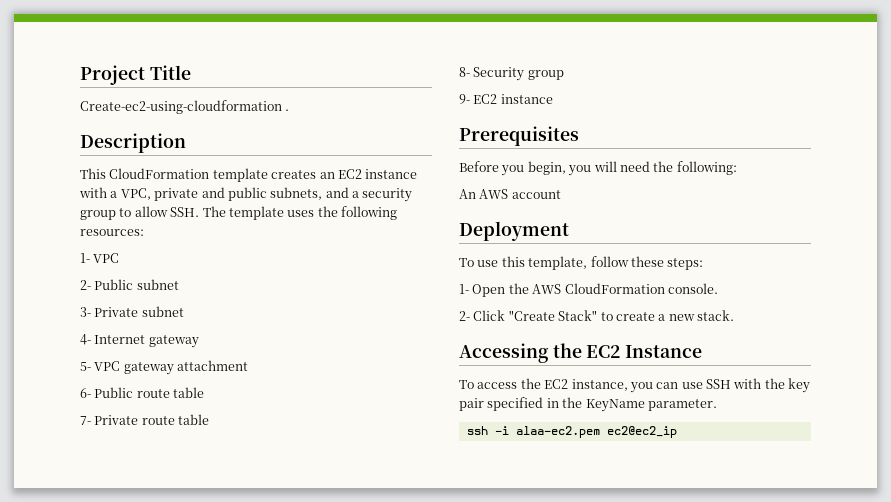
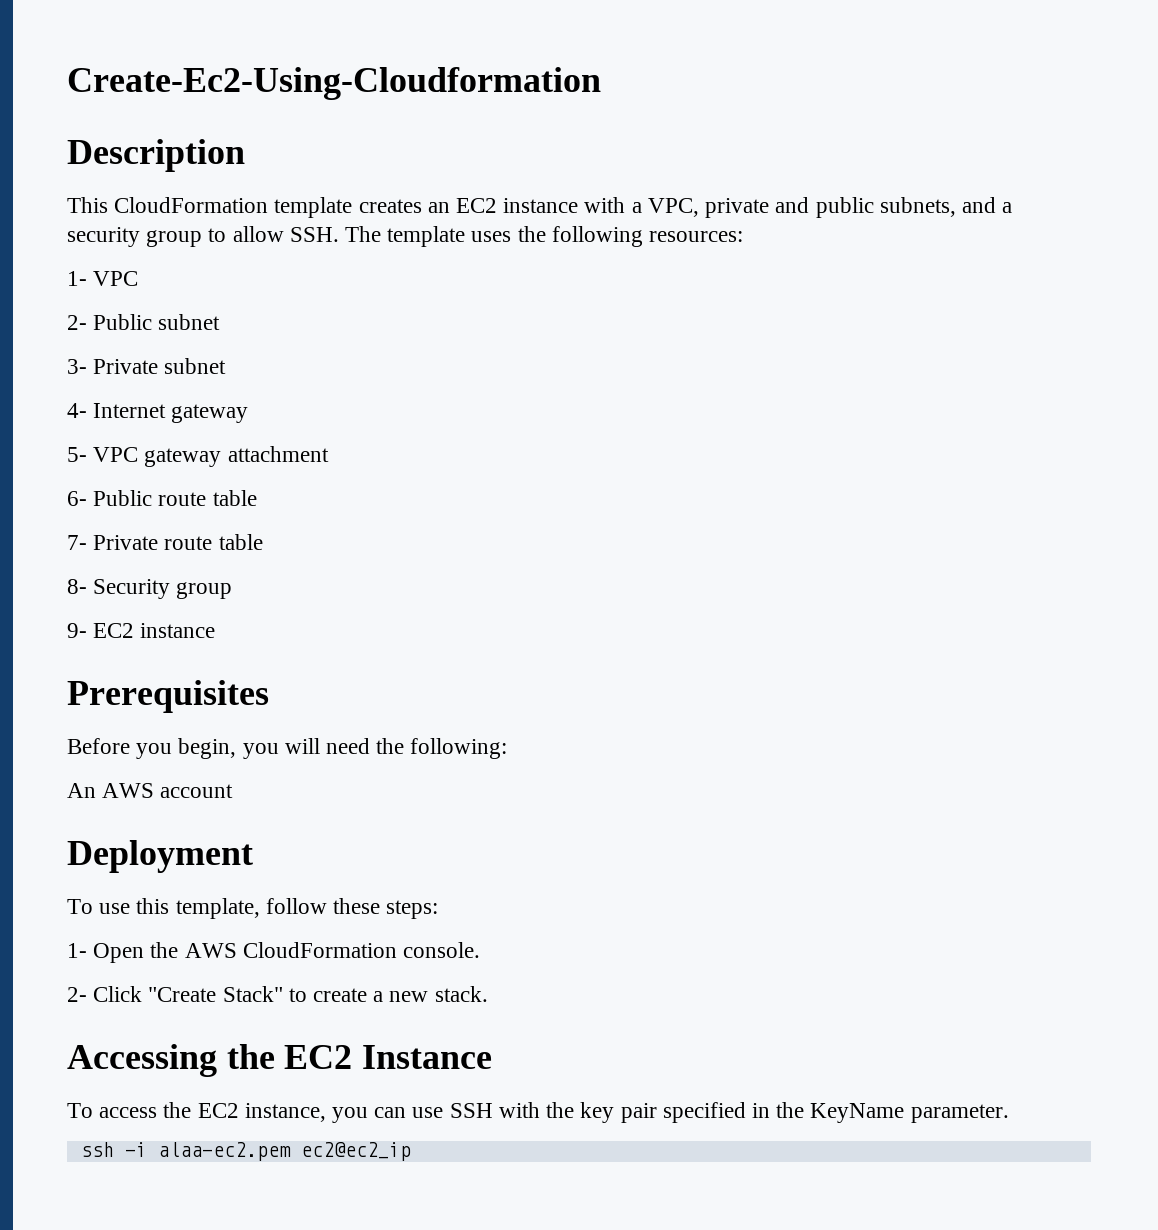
- Project Title
- Create-ec2-using-cloudformation .
+ Create-Ec2-Using-Cloudformation

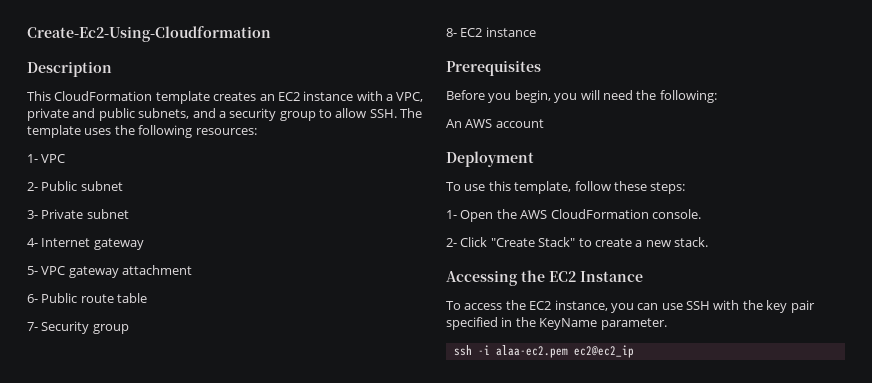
- 7- Private route table
- 8- Security group
+ 7- Security group
- 9- EC2 instance
+ 8- EC2 instance

